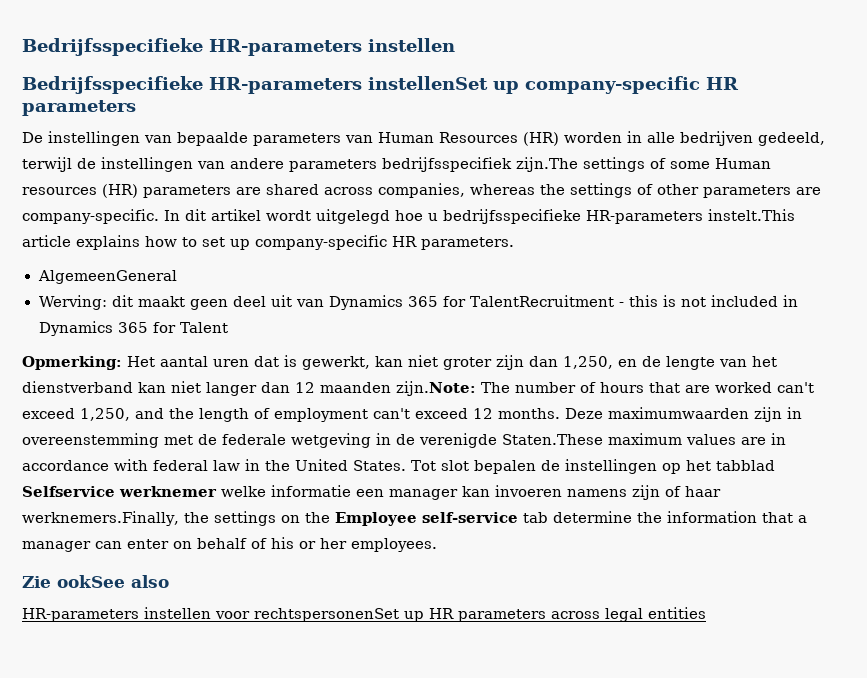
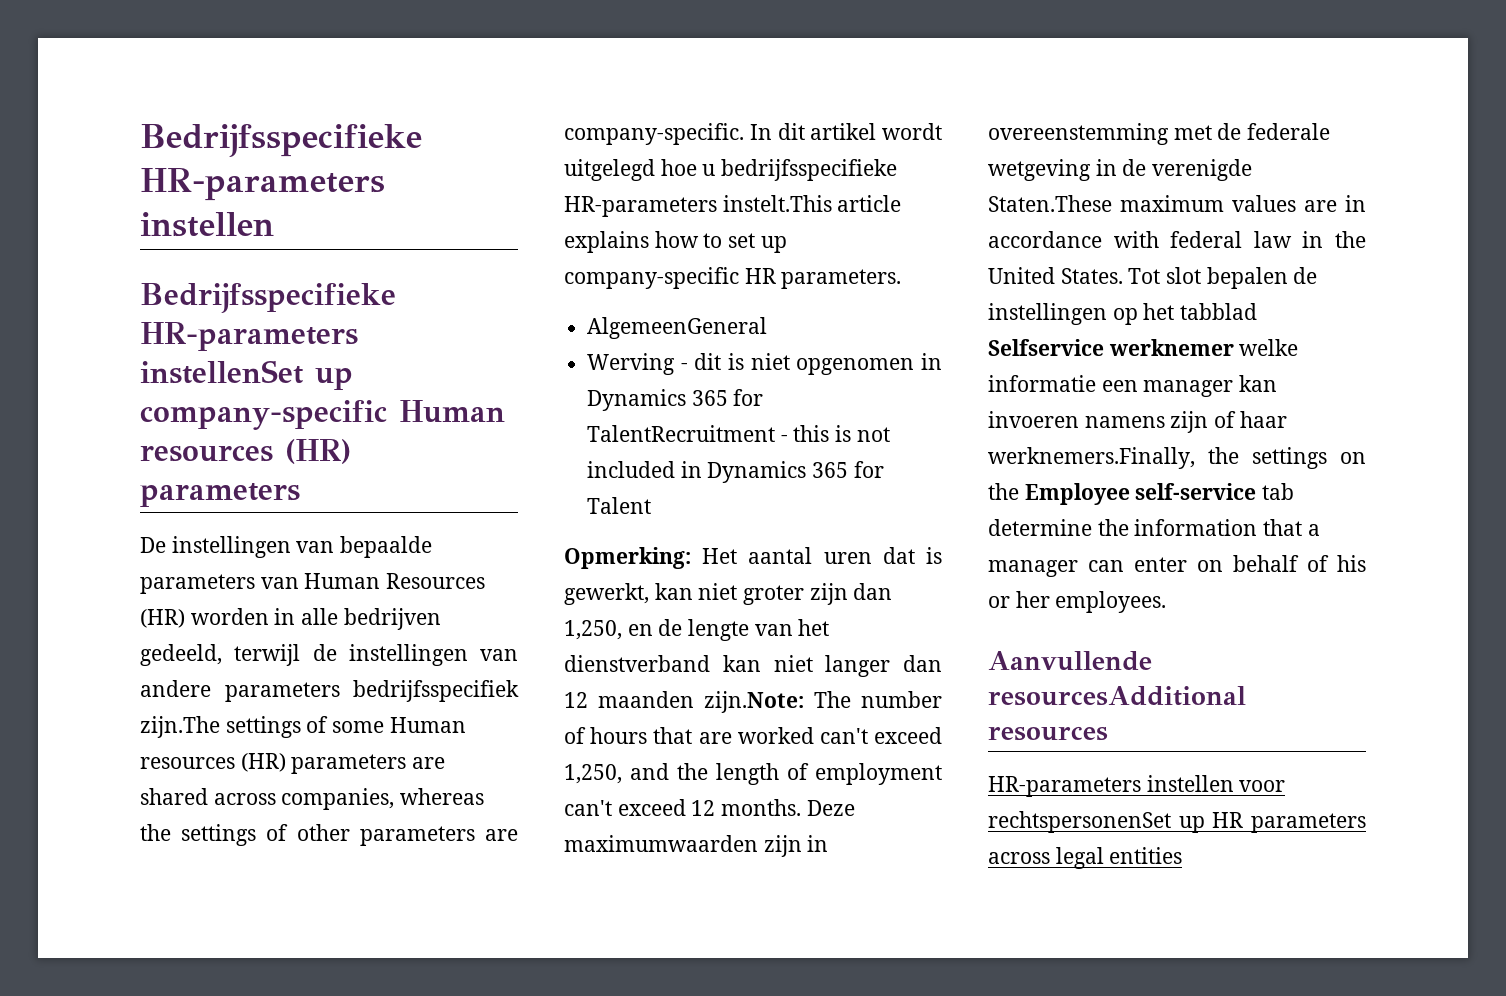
- Bedrijfsspecifieke HR-parameters instellenSet up company-specific HR parameters
+ Bedrijfsspecifieke HR-parameters instellenSet up company-specific Human resources (HR) parameters
- Werving: dit maakt geen deel uit van Dynamics 365 for TalentRecruitment - this is not included in Dynamics 365 for Talent
+ Werving - dit is niet opgenomen in Dynamics 365 for TalentRecruitment - this is not included in Dynamics 365 for Talent
- Zie ookSee also
+ Aanvullende resourcesAdditional resources

